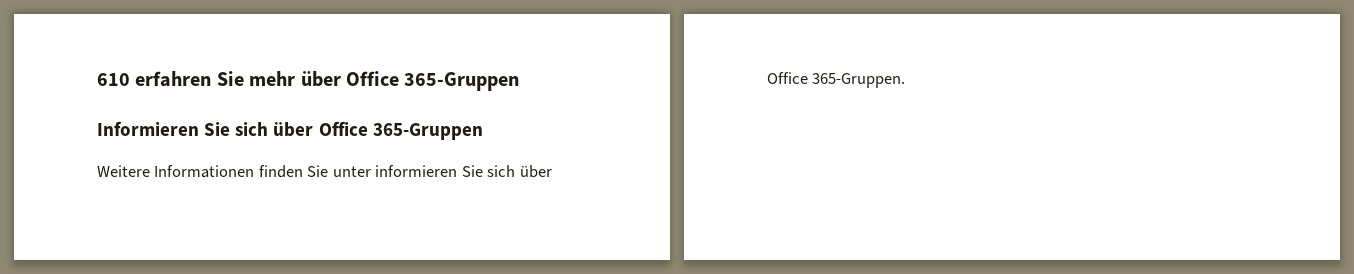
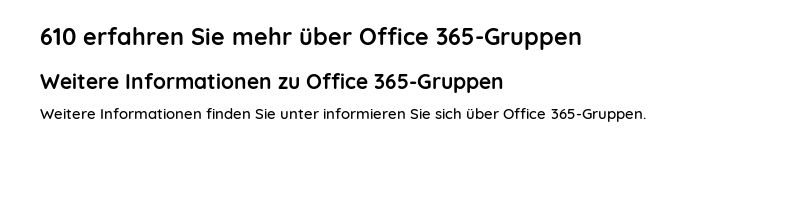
- Informieren Sie sich über Office 365-Gruppen
+ Weitere Informationen zu Office 365-Gruppen

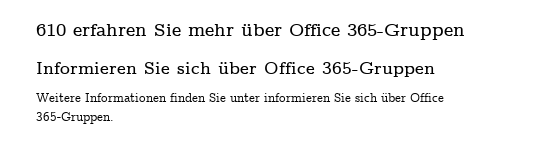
- Weitere Informationen zu Office 365-Gruppen
+ Informieren Sie sich über Office 365-Gruppen

